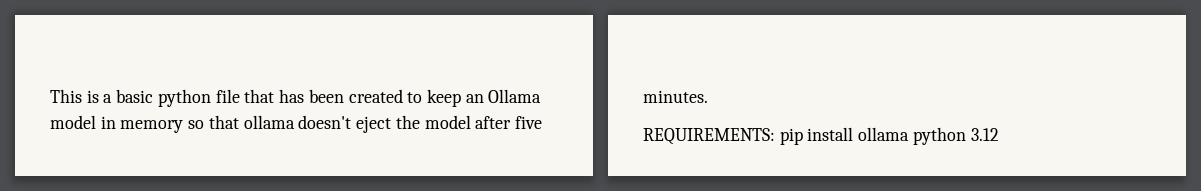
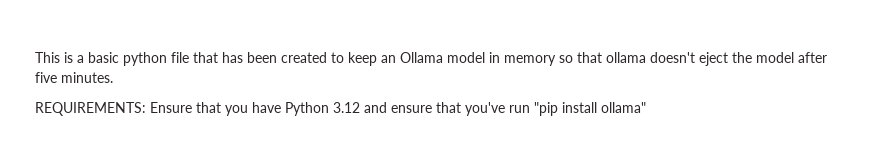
- REQUIREMENTS: pip install ollama python 3.12
+ REQUIREMENTS: Ensure that you have Python 3.12 and ensure that you've run "pip install ollama"

